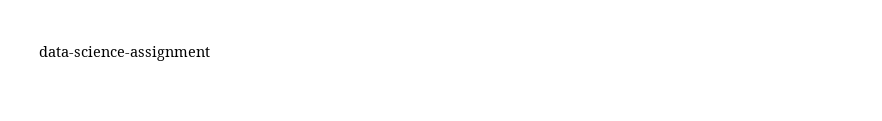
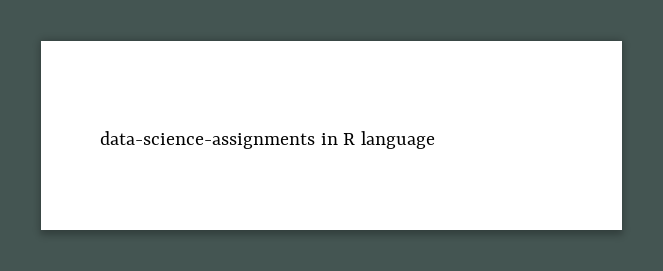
- data-science-assignment
+ data-science-assignments in R language

